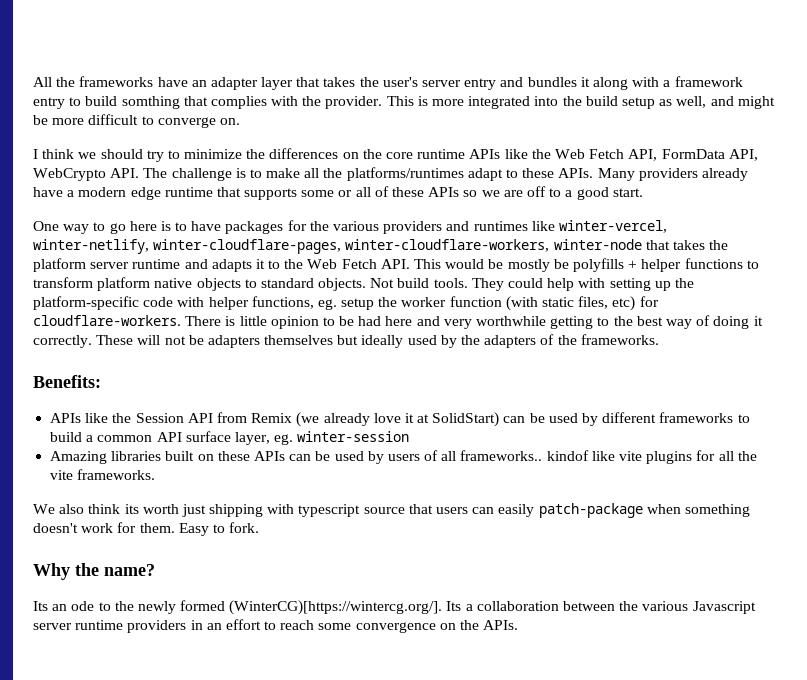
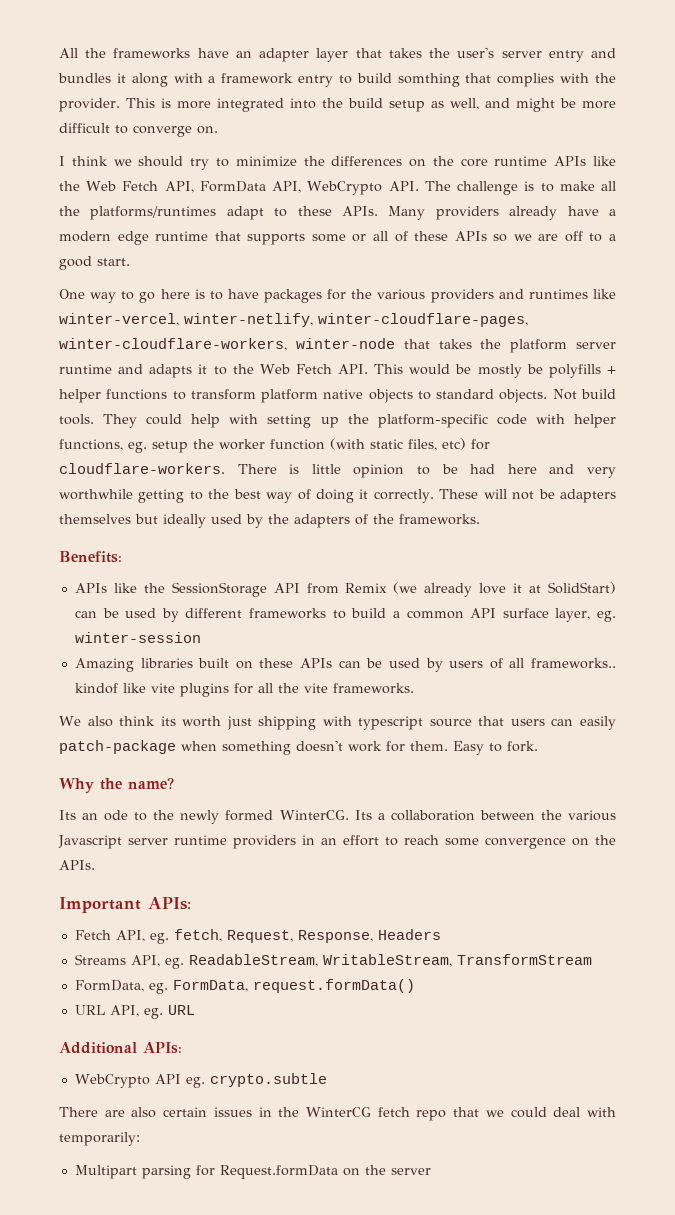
- APIs like the Session API from Remix (we already love it at SolidStart) can be used by different frameworks to build a common API surface layer, eg. winter-session
+ APIs like the SessionStorage API from Remix (we already love it at SolidStart) can be used by different frameworks to build a common API surface layer, eg. winter-session
- Its an ode to the newly formed (WinterCG)[https://wintercg.org/]. Its a collaboration between the various Javascript server runtime providers in an effort to reach some convergence on the APIs.
+ Its an ode to the newly formed WinterCG. Its a collaboration between the various Javascript server runtime providers in an effort to reach some convergence on the APIs.
+ Important APIs:
+ Fetch API, eg. fetch, Request, Response, Headers
+ Streams API, eg. ReadableStream, WritableStream, TransformStream
+ FormData, eg. FormData, request.formData()
+ URL API, eg. URL
+ Additional APIs:
+ WebCrypto API eg. crypto.subtle
+ There are also certain issues in the WinterCG fetch repo that we could deal with temporarily:
+ Multipart parsing for Request.formData on the server

